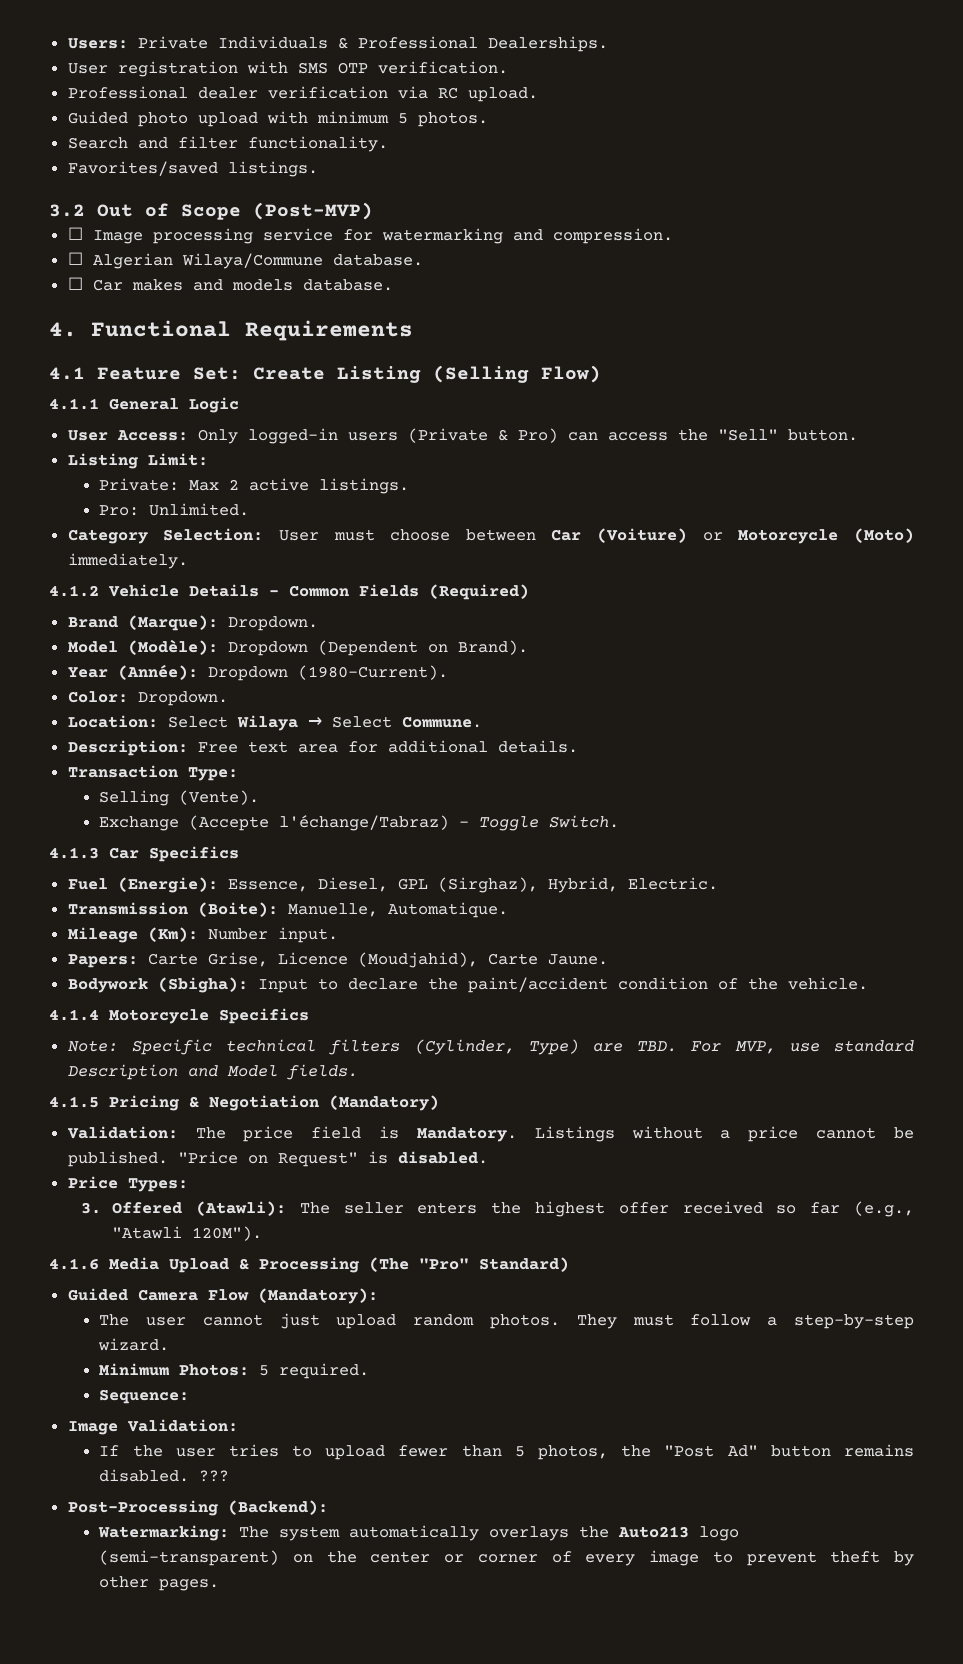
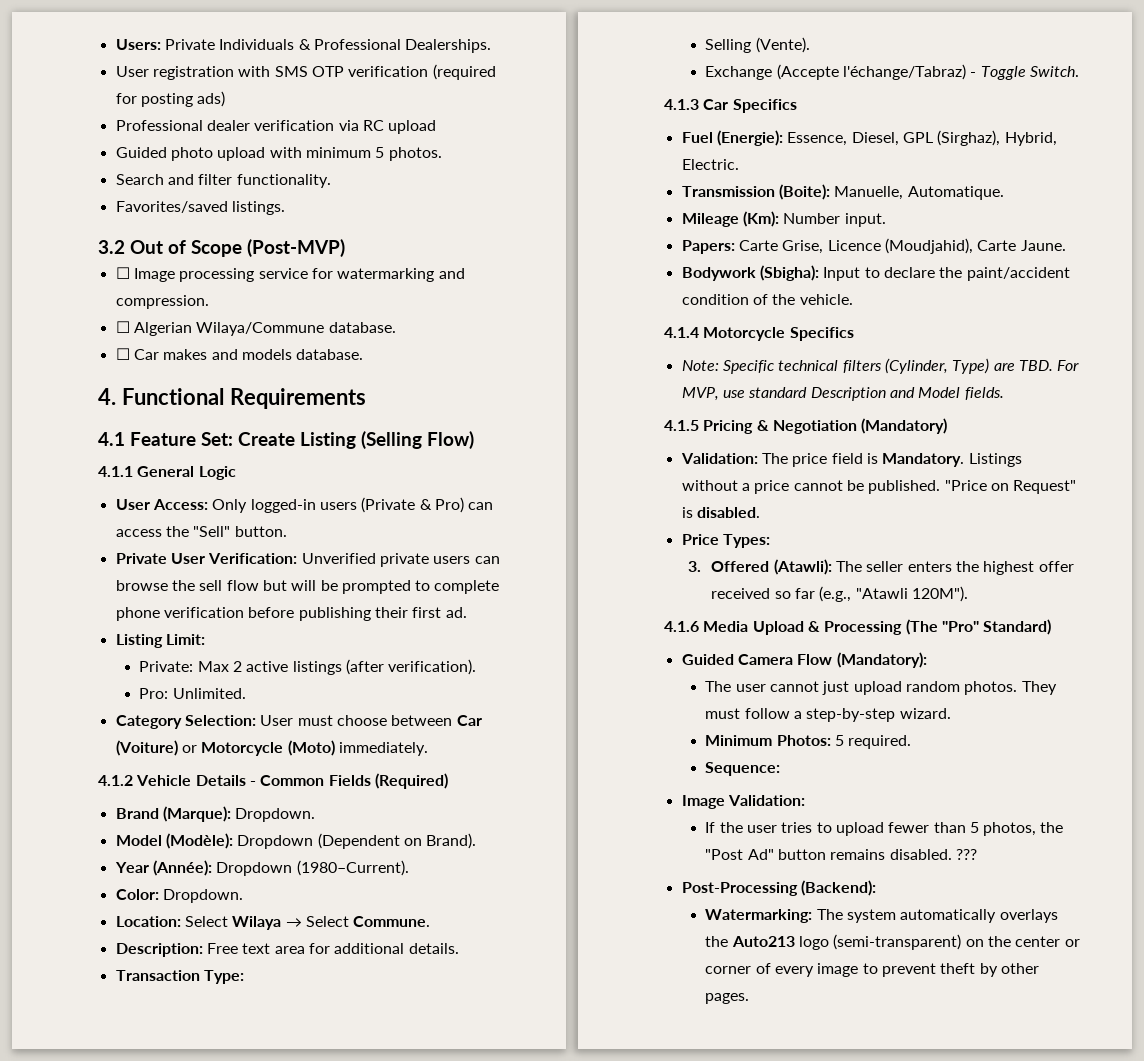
- User registration with SMS OTP verification.
+ User registration with SMS OTP verification (required for posting ads)
- Professional dealer verification via RC upload.
+ Professional dealer verification via RC upload
+ Private User Verification: Unverified private users can browse the sell flow but will be prompted to complete phone verification before publishing their first ad.
- Private: Max 2 active listings.
+ Private: Max 2 active listings (after verification).

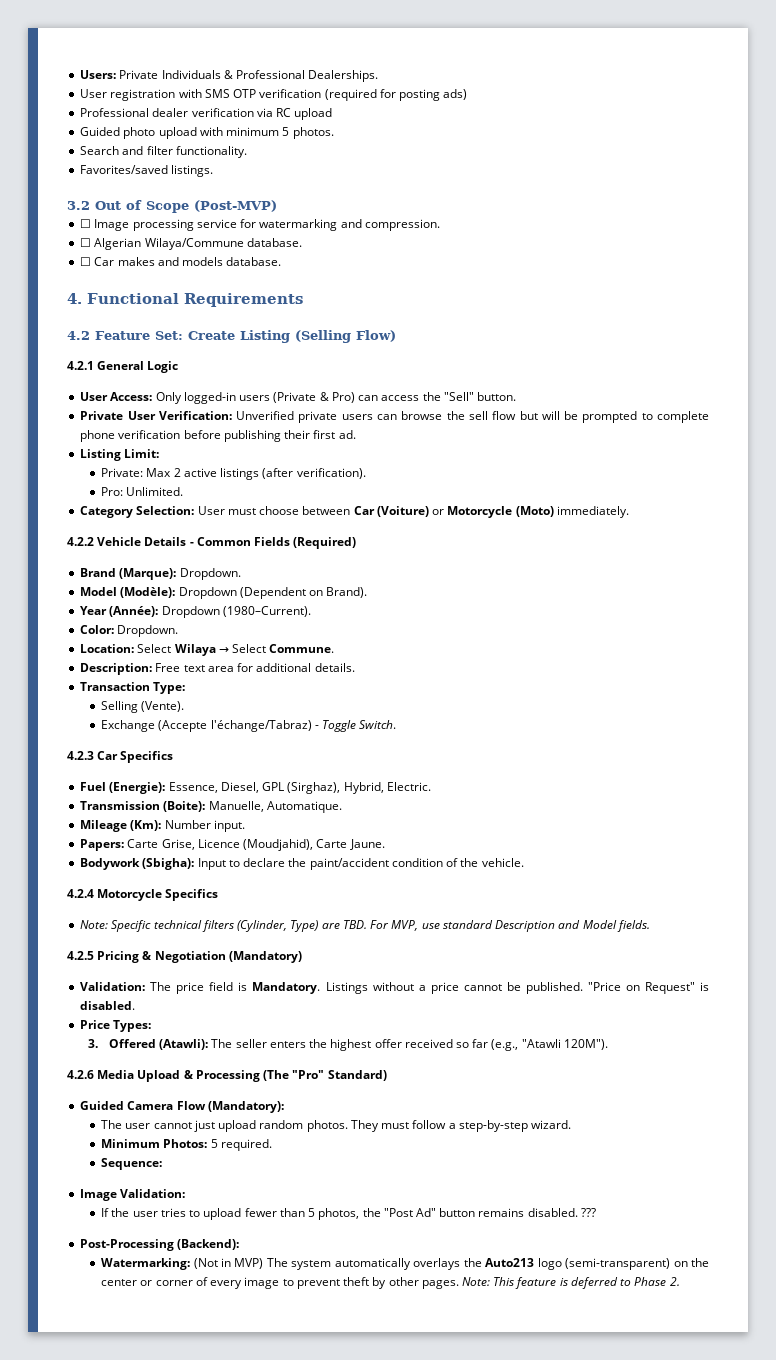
- 4.1 Feature Set: Create Listing (Selling Flow)
+ 4.2 Feature Set: Create Listing (Selling Flow)
- 4.1.1 General Logic
+ 4.2.1 General Logic
- 4.1.2 Vehicle Details - Common Fields (Required)
+ 4.2.2 Vehicle Details - Common Fields (Required)
- 4.1.3 Car Specifics
+ 4.2.3 Car Specifics
- 4.1.4 Motorcycle Specifics
+ 4.2.4 Motorcycle Specifics
- 4.1.5 Pricing & Negotiation (Mandatory)
+ 4.2.5 Pricing & Negotiation (Mandatory)
- 4.1.6 Media Upload & Processing (The "Pro" Standard)
+ 4.2.6 Media Upload & Processing (The "Pro" Standard)
- Watermarking: The system automatically overlays the Auto213 logo (semi-transparent) on the center or corner of every image to prevent theft by other pages.
+ Watermarking: (Not in MVP) The system automatically overlays the Auto213 logo (semi-transparent) on the center or corner of every image to prevent theft by other pages.
+ Note: This feature is deferred to Phase 2.

